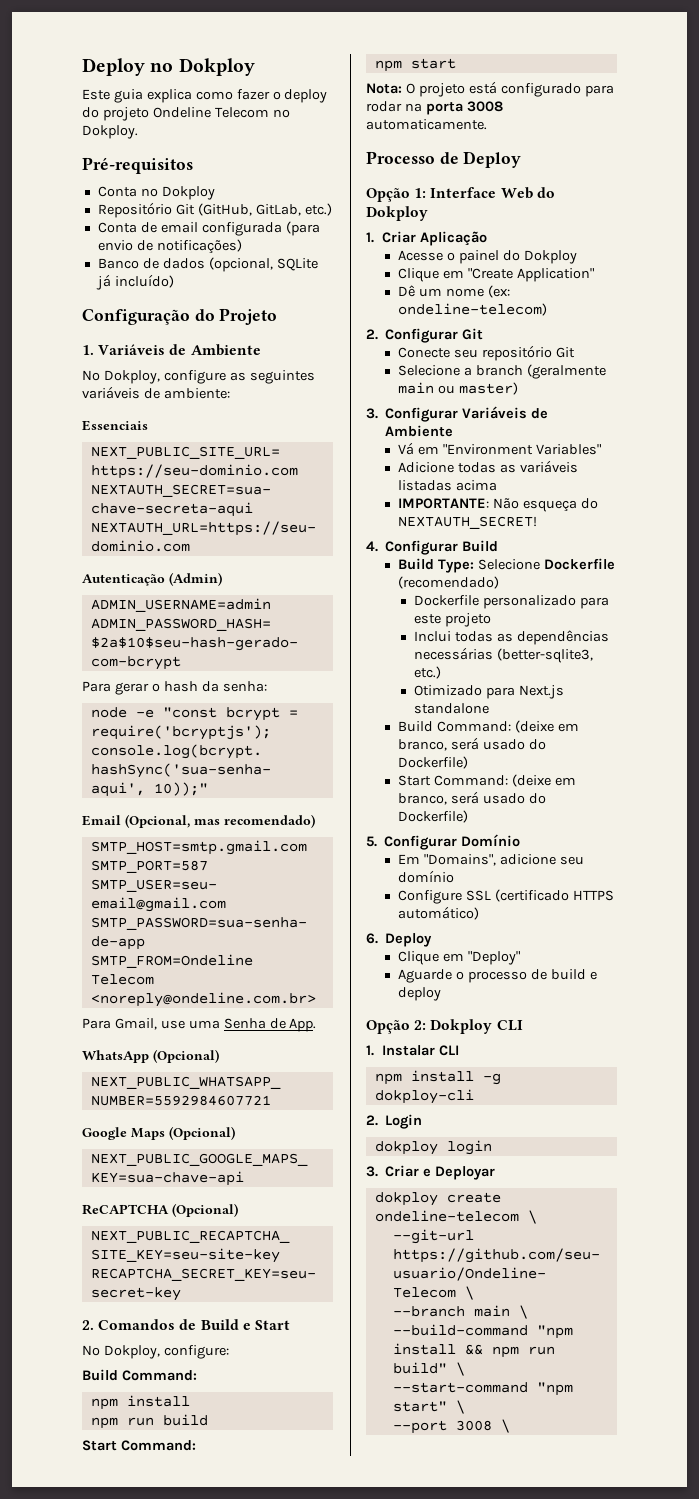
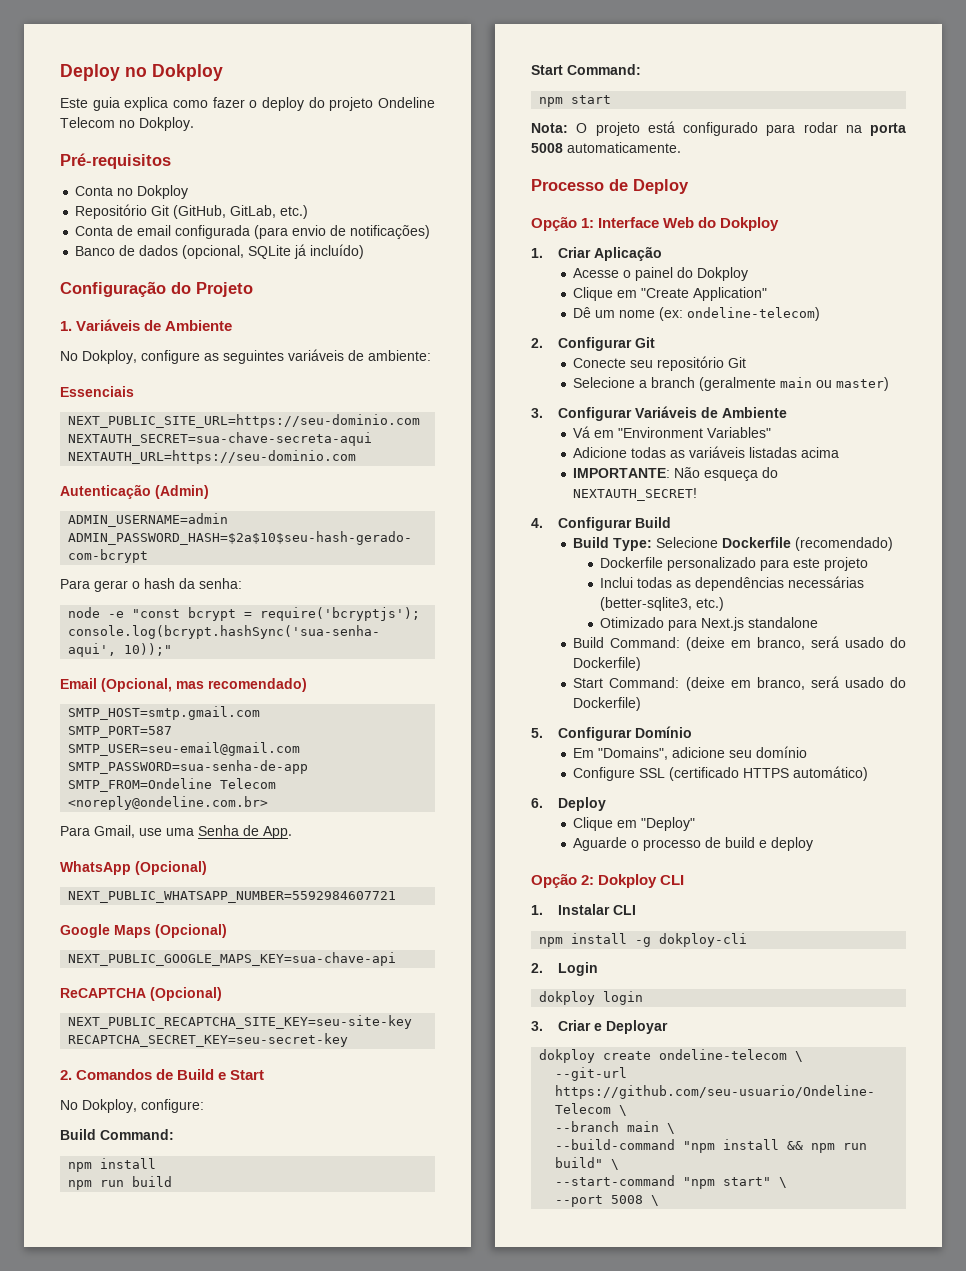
- Nota: O projeto está configurado para rodar na porta 3008 automaticamente.
+ Nota: O projeto está configurado para rodar na porta 5008 automaticamente.
- --port 3008 \
+ --port 5008 \

